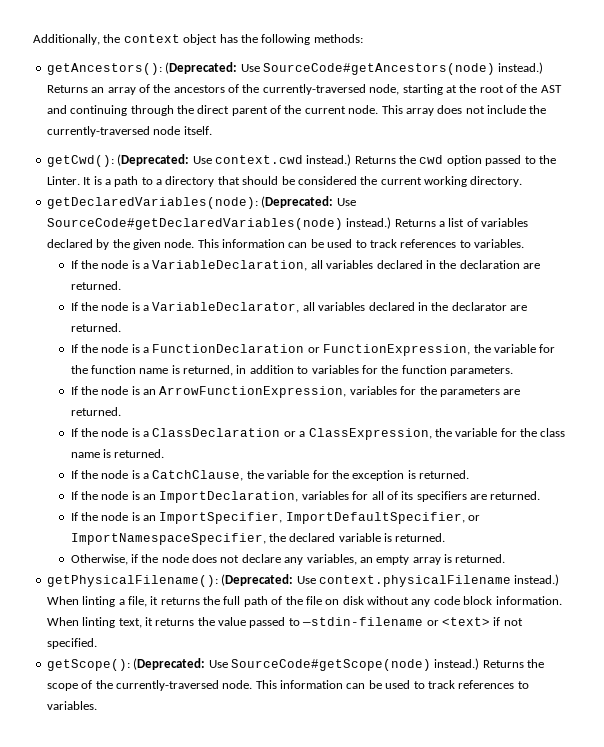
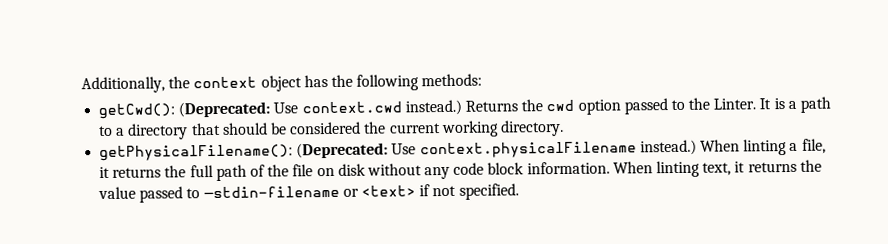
- getAncestors(): (Deprecated: Use SourceCode#getAncestors(node) instead.) Returns an array of the ancestors of the currently-traversed node, starting at the root of the AST and continuing through the direct parent of the current node. This array does not include the currently-traversed node itself.
- getDeclaredVariables(node): (Deprecated: Use SourceCode#getDeclaredVariables(node) instead.) Returns a list of variables declared by the given node. This information can be used to track references to variables.
- If the node is a VariableDeclaration, all variables declared in the declaration are returned.
- If the node is a VariableDeclarator, all variables declared in the declarator are returned.
- If the node is a FunctionDeclaration or FunctionExpression, the variable for the function name is returned, in addition to variables for the function parameters.
- If the node is an ArrowFunctionExpression, variables for the parameters are returned.
- If the node is a ClassDeclaration or a ClassExpression, the variable for the class name is returned.
- If the node is a CatchClause, the variable for the exception is returned.
- If the node is an ImportDeclaration, variables for all of its specifiers are returned.
- If the node is an ImportSpecifier, ImportDefaultSpecifier, or ImportNamespaceSpecifier, the declared variable is returned.
- Otherwise, if the node does not declare any variables, an empty array is returned.
- getScope(): (Deprecated: Use SourceCode#getScope(node) instead.) Returns the scope of the currently-traversed node. This information can be used to track references to variables.

